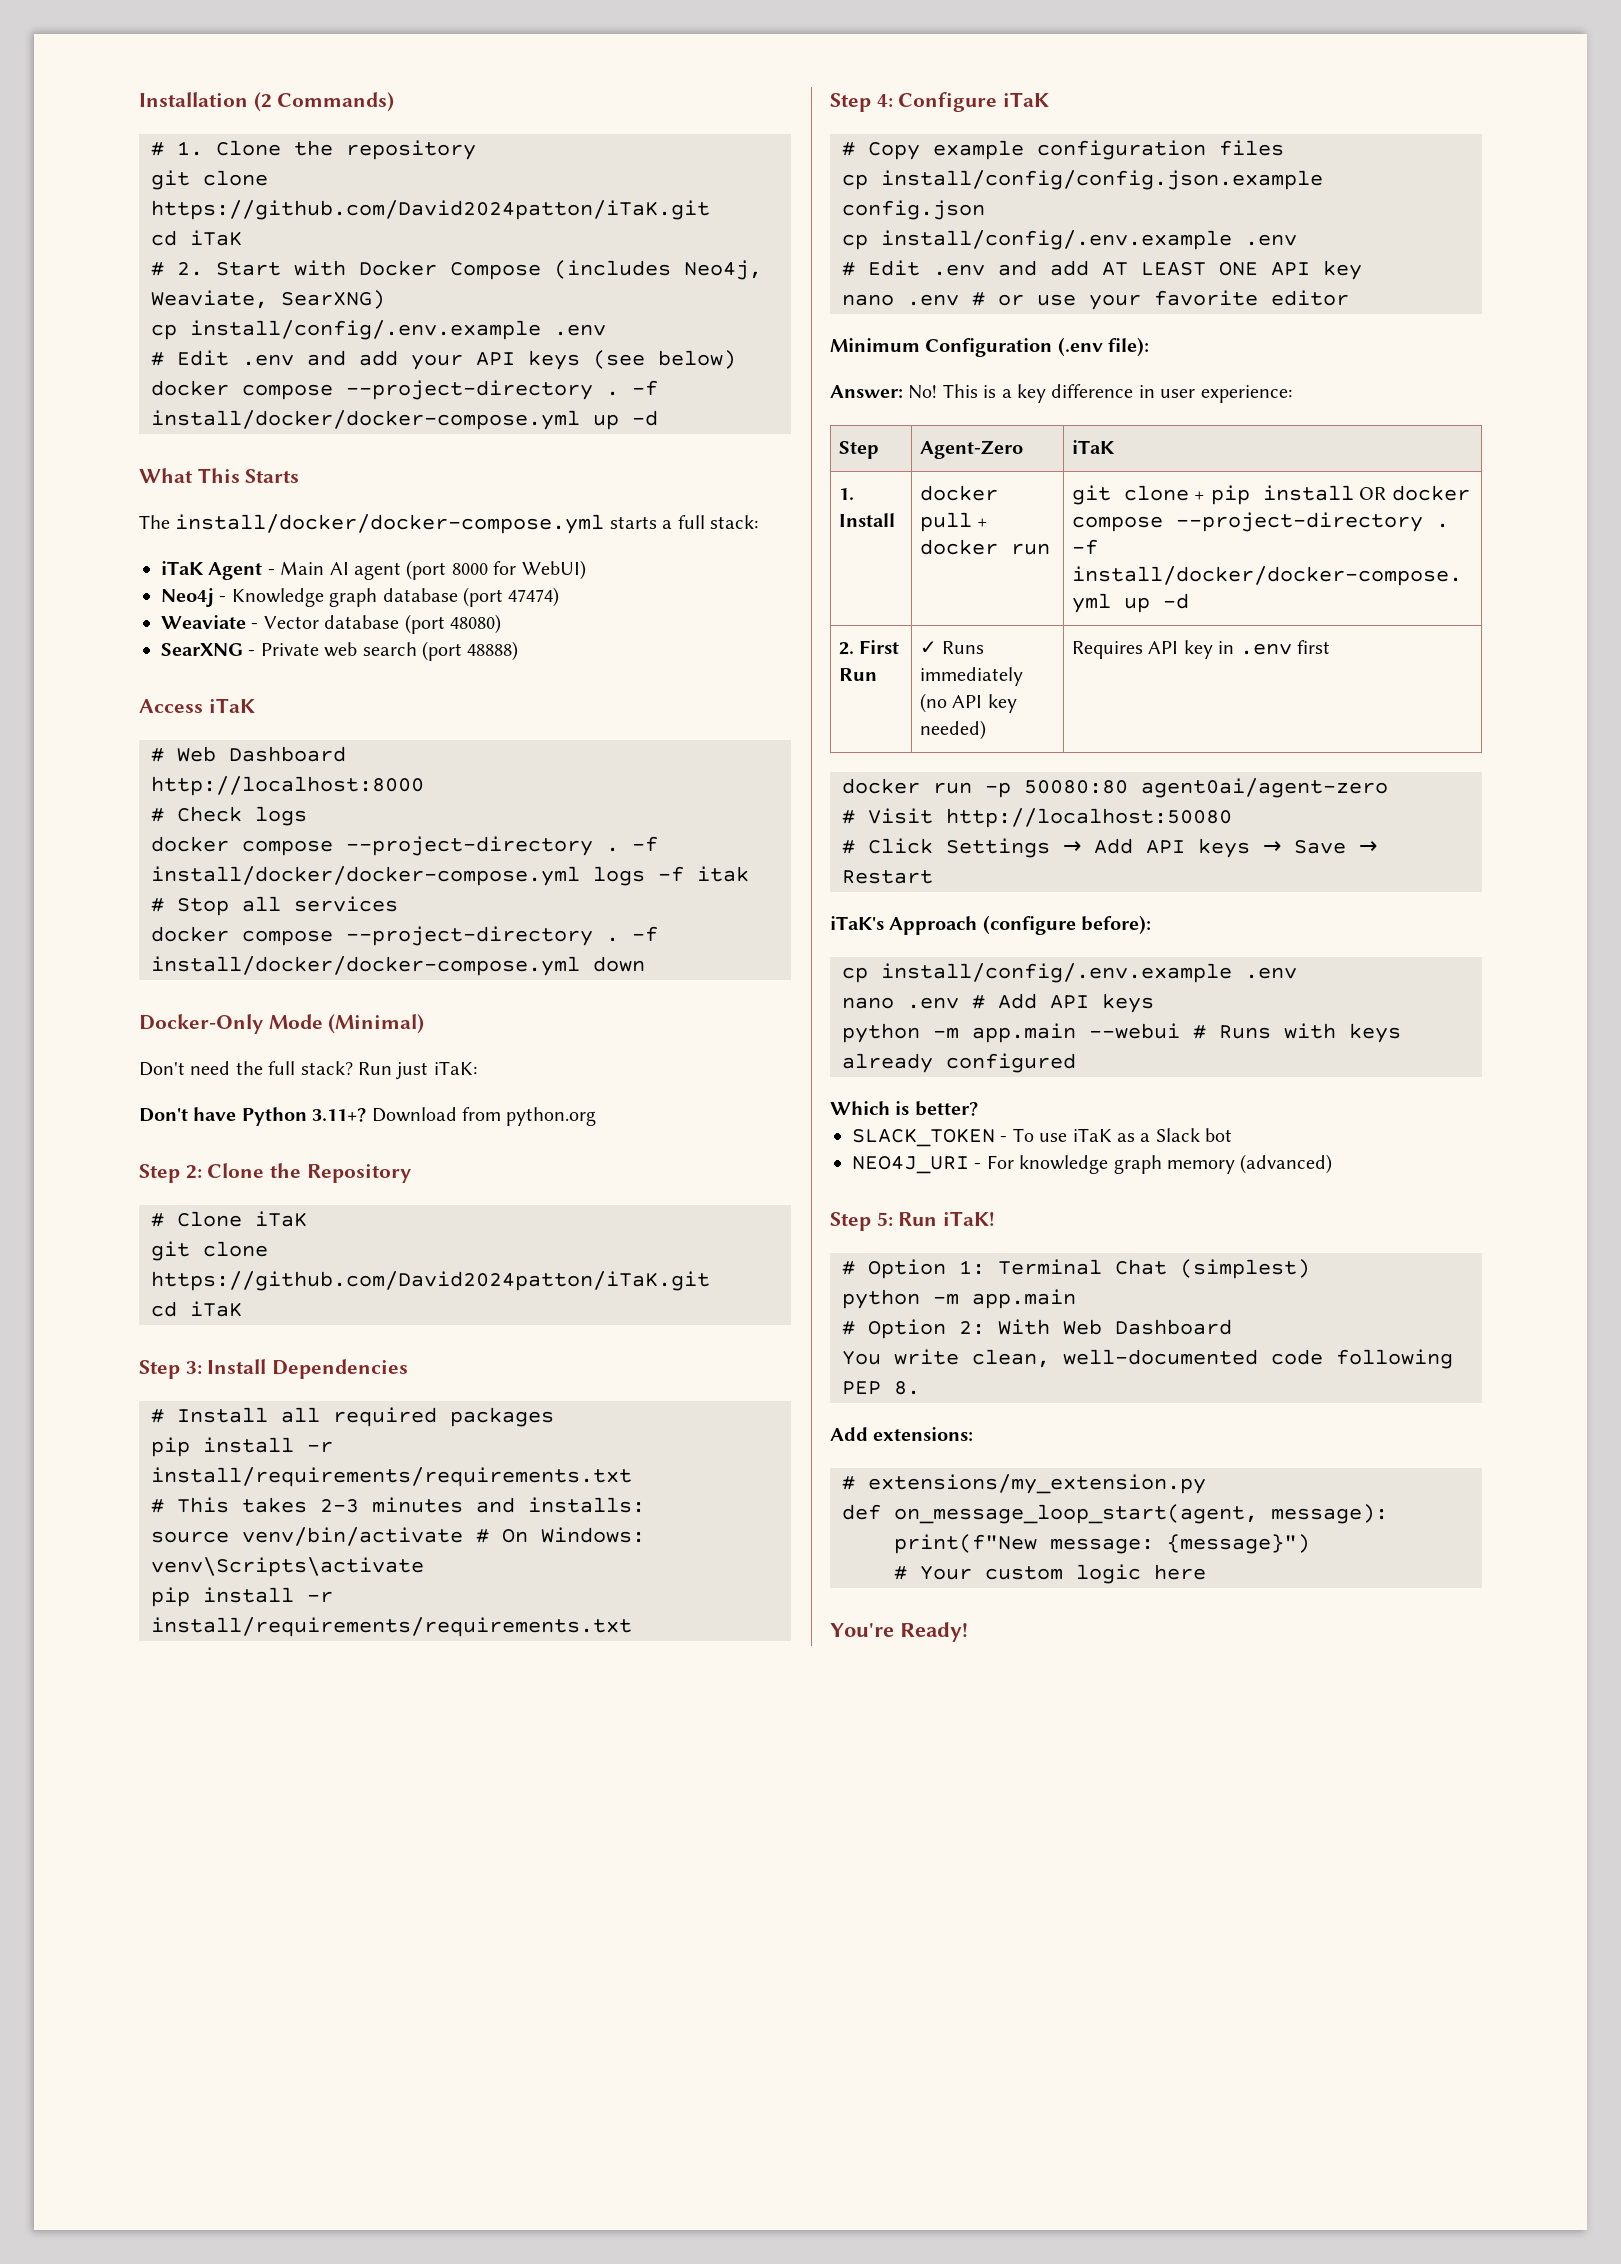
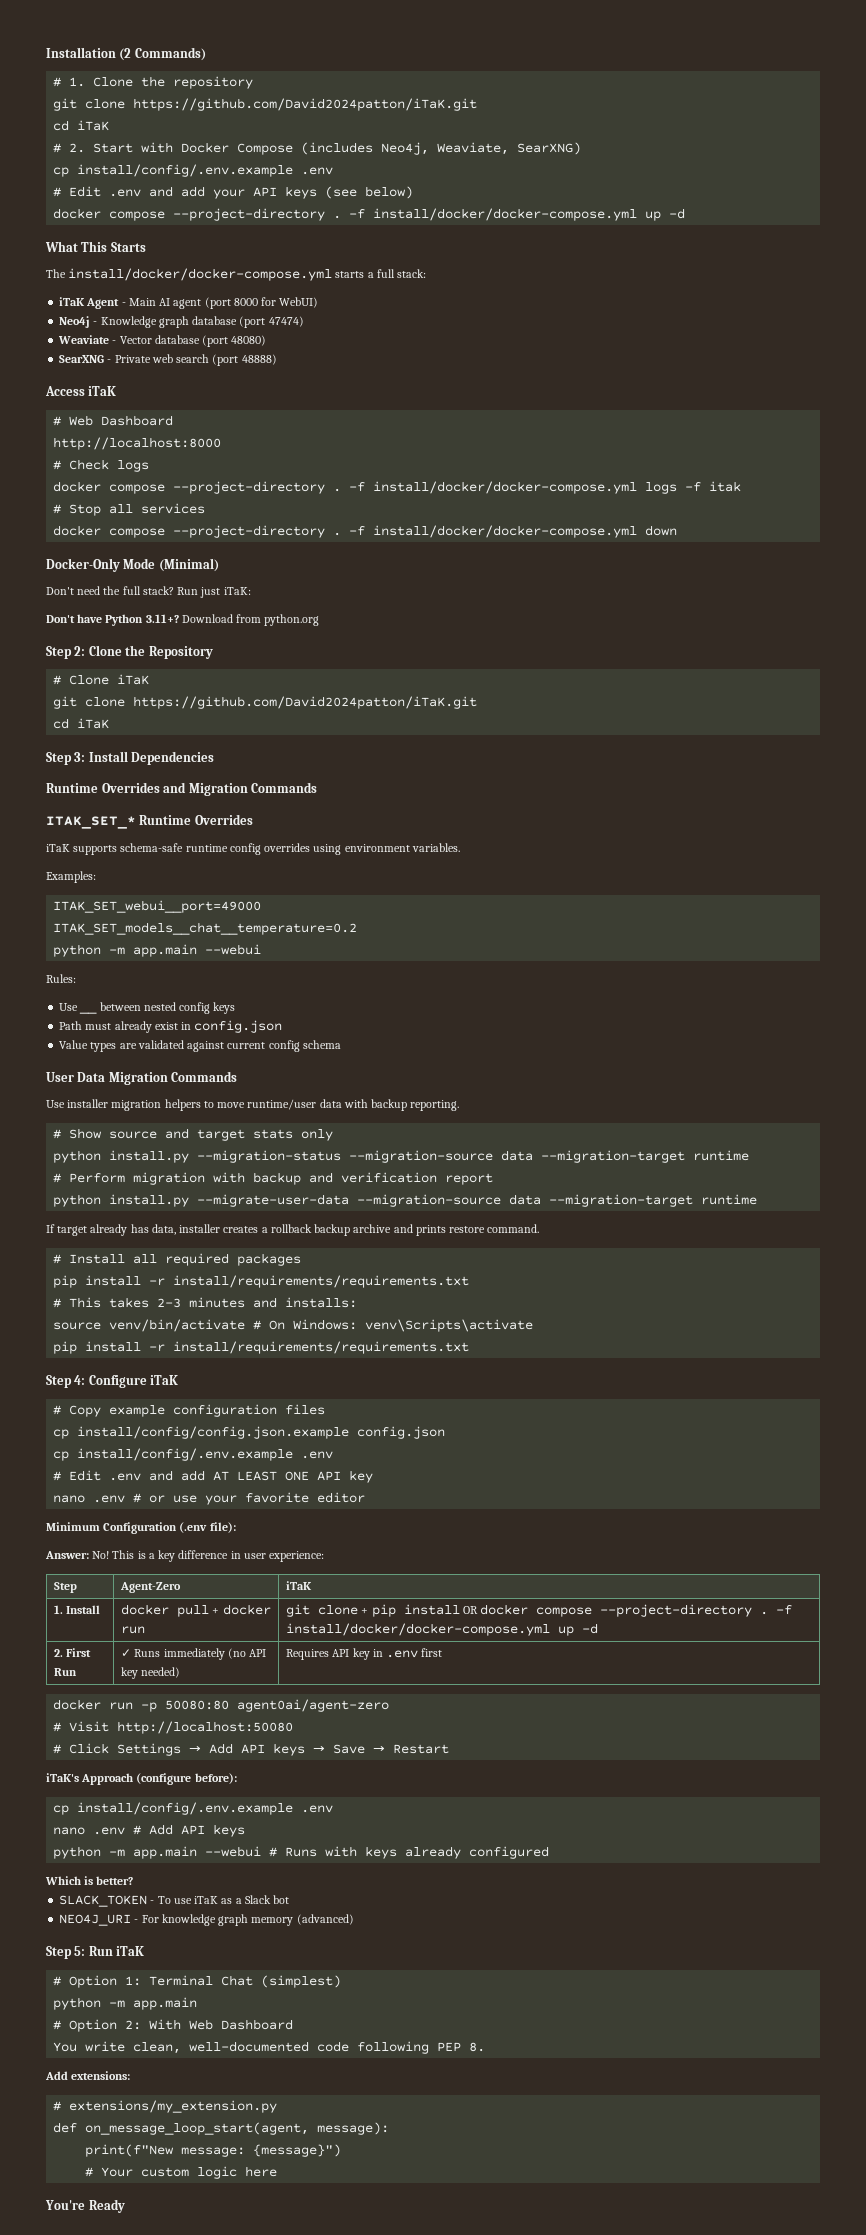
+ Runtime Overrides and Migration Commands
+ ITAK_SET_* Runtime Overrides
+ iTaK supports schema-safe runtime config overrides using environment variables.
+ Examples:
+ ITAK_SET_webui__port=49000
+ ITAK_SET_models__chat__temperature=0.2
+ python -m app.main --webui
+ Rules:
+ Use __ between nested config keys
+ Path must already exist in config.json
+ Value types are validated against current config schema
+ User Data Migration Commands
+ Use installer migration helpers to move runtime/user data with backup reporting.
+ # Show source and target stats only
+ python install.py --migration-status --migration-source data --migration-target runtime
+ # Perform migration with backup and verification report
+ python install.py --migrate-user-data --migration-source data --migration-target runtime
+ If target already has data, installer creates a rollback backup archive and prints restore command.
- Step 5: Run iTaK!
+ Step 5: Run iTaK
- You're Ready!
+ You're Ready

